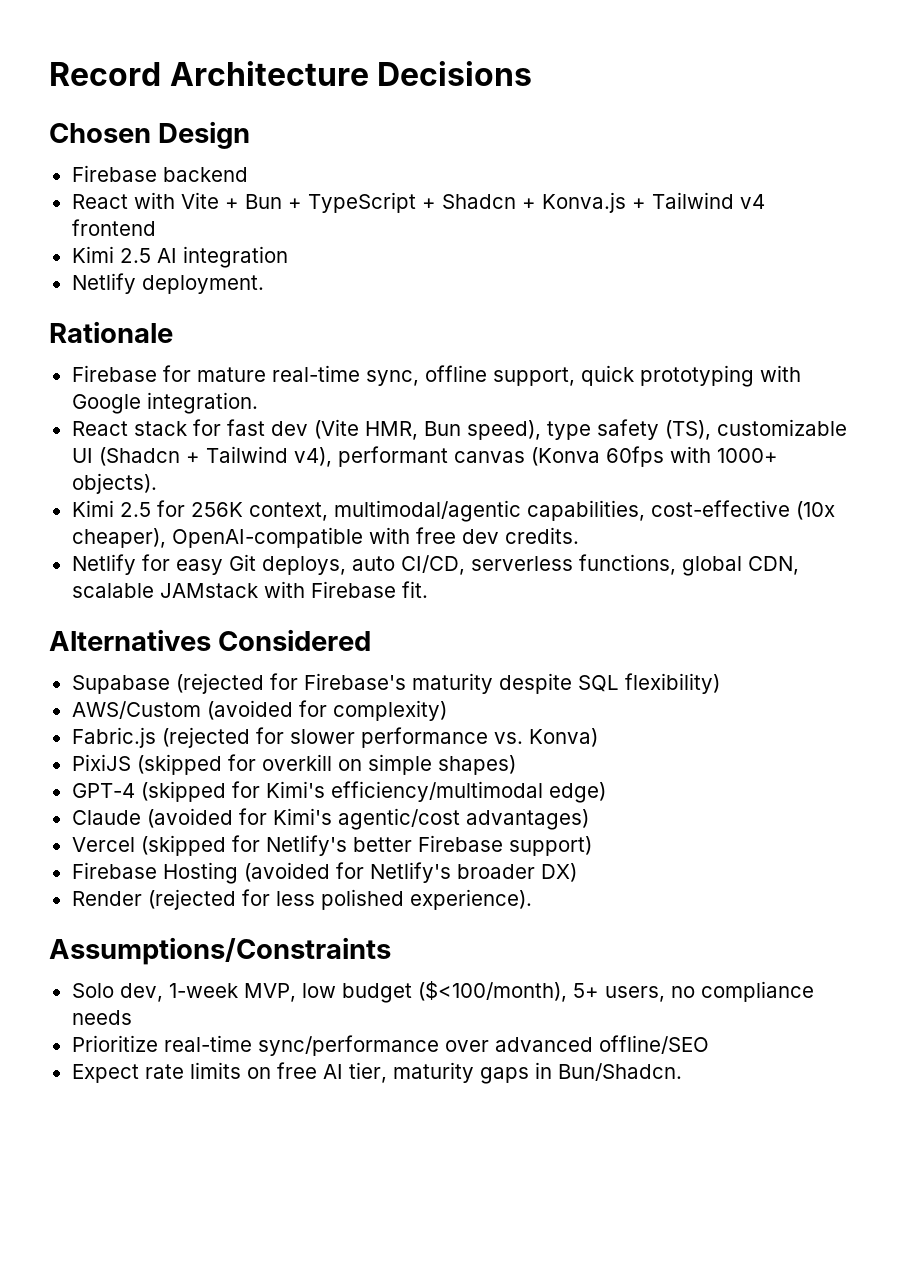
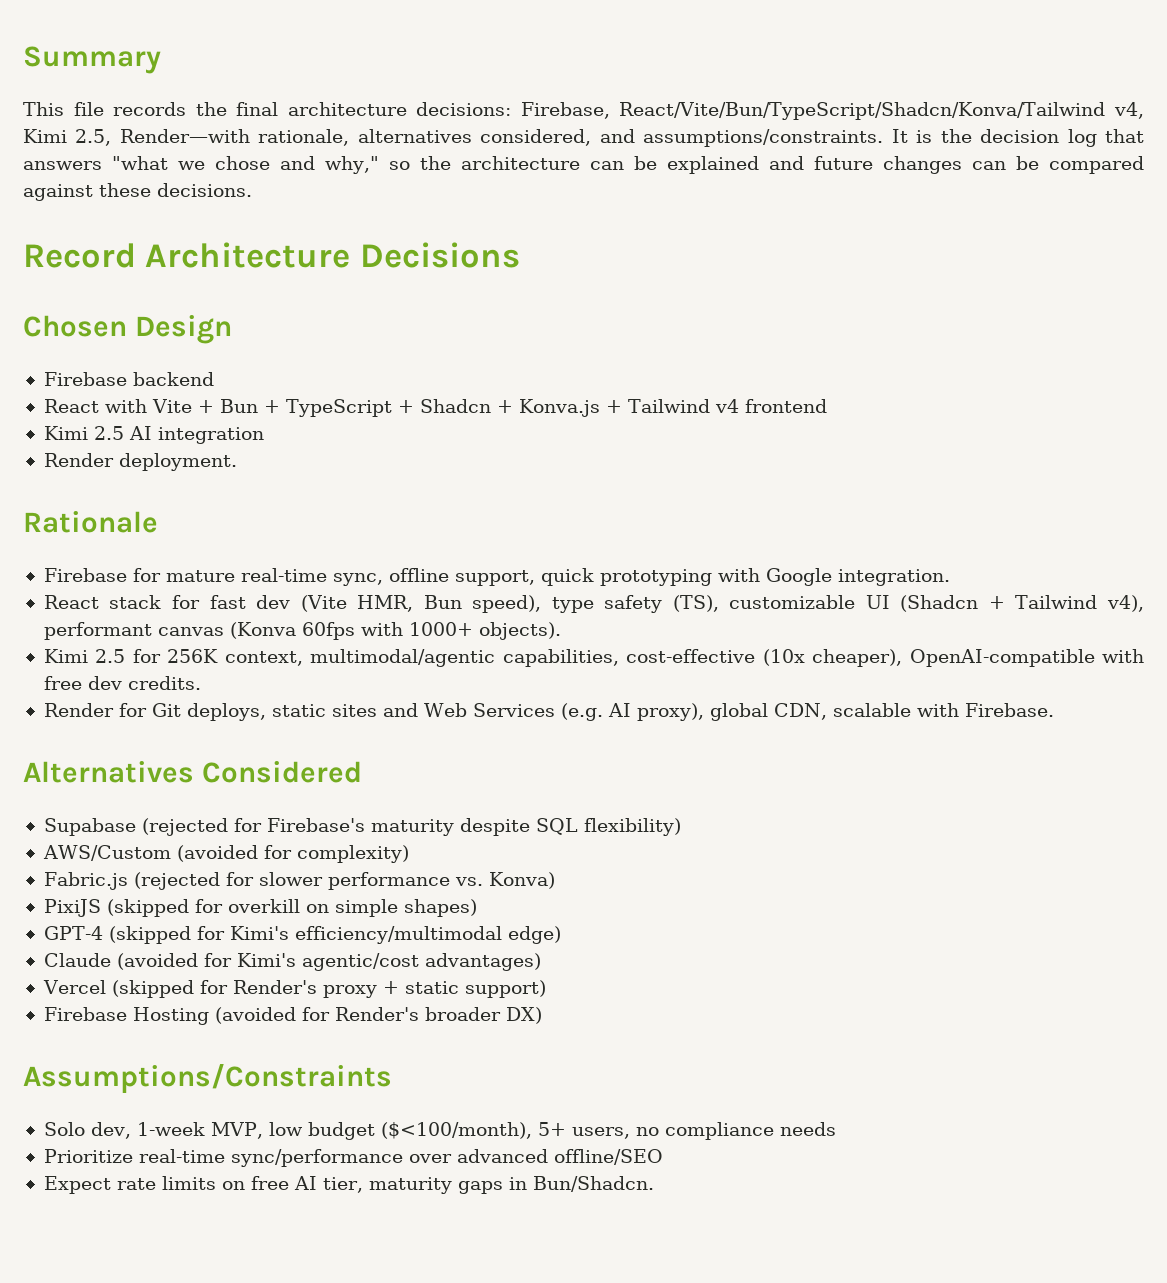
+ Summary
+ This file records the final architecture decisions: Firebase, React/Vite/Bun/TypeScript/Shadcn/Konva/Tailwind v4, Kimi 2.5, Render—with rationale, alternatives considered, and assumptions/constraints. It is the decision log that answers "what we chose and why," so the architecture can be explained and future changes can be compared against these decisions.
- Netlify deployment.
+ Render deployment.
- Netlify for easy Git deploys, auto CI/CD, serverless functions, global CDN, scalable JAMstack with Firebase fit.
+ Render for Git deploys, static sites and Web Services (e.g. AI proxy), global CDN, scalable with Firebase.
- Vercel (skipped for Netlify's better Firebase support)
+ Vercel (skipped for Render's proxy + static support)
- Firebase Hosting (avoided for Netlify's broader DX)
+ Firebase Hosting (avoided for Render's broader DX)
- Render (rejected for less polished experience).

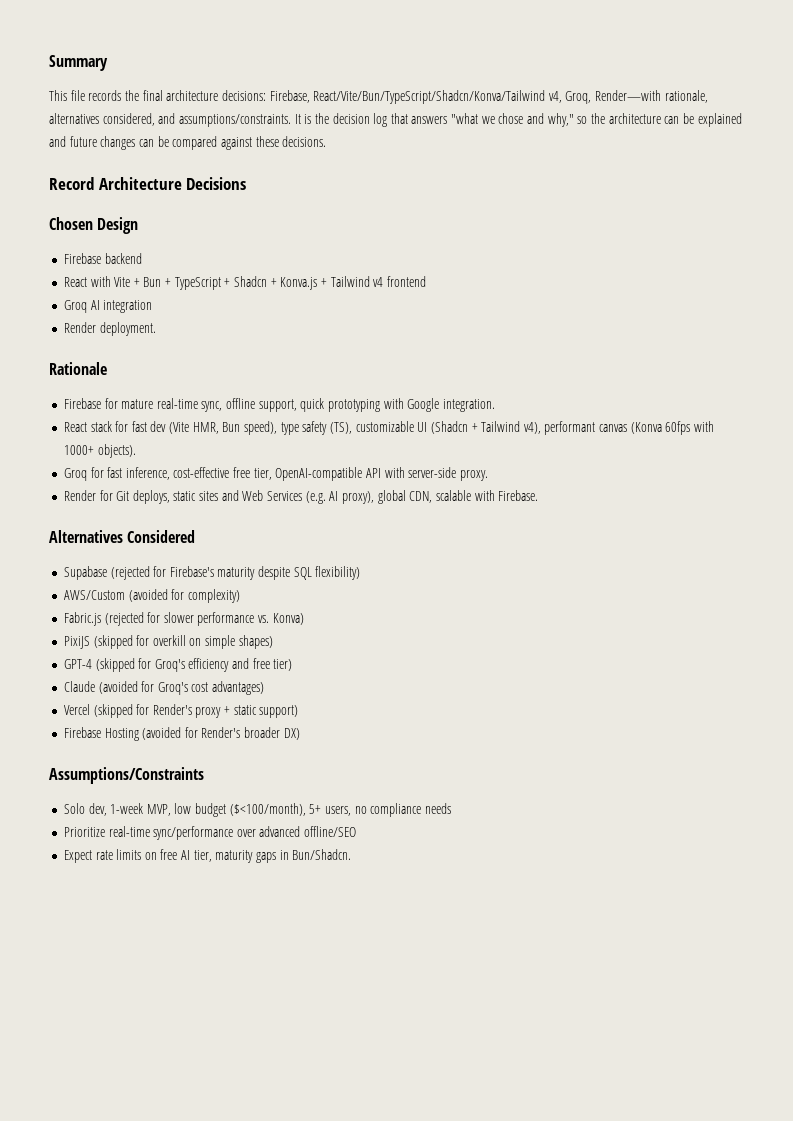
- This file records the final architecture decisions: Firebase, React/Vite/Bun/TypeScript/Shadcn/Konva/Tailwind v4, Kimi 2.5, Render—with rationale, alternatives considered, and assumptions/constraints.
+ This file records the final architecture decisions: Firebase, React/Vite/Bun/TypeScript/Shadcn/Konva/Tailwind v4, Groq, Render—with rationale, alternatives considered, and assumptions/constraints.
- Kimi 2.5 AI integration
+ Groq AI integration
- Kimi 2.5 for 256K context, multimodal/agentic capabilities, cost-effective (10x cheaper), OpenAI-compatible with free dev credits.
+ Groq for fast inference, cost-effective free tier, OpenAI-compatible API with server-side proxy.
- GPT-4 (skipped for Kimi's efficiency/multimodal edge)
+ GPT-4 (skipped for Groq's efficiency and free tier)
- Claude (avoided for Kimi's agentic/cost advantages)
+ Claude (avoided for Groq's cost advantages)

